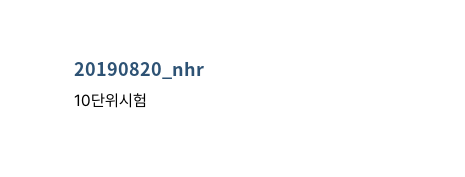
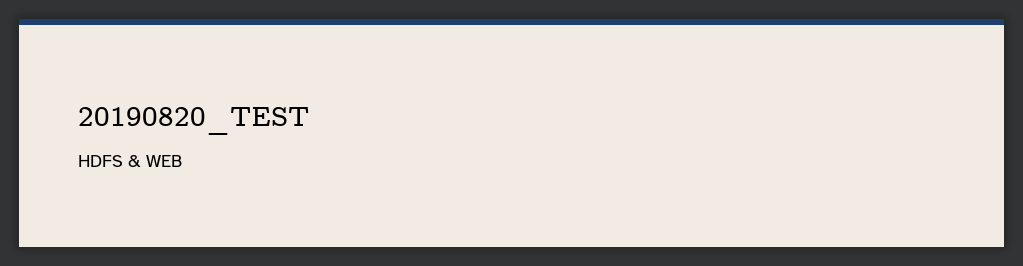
- 20190820_nhr
- 10단위시험
+ 20190820_TEST
+ HDFS & WEB

